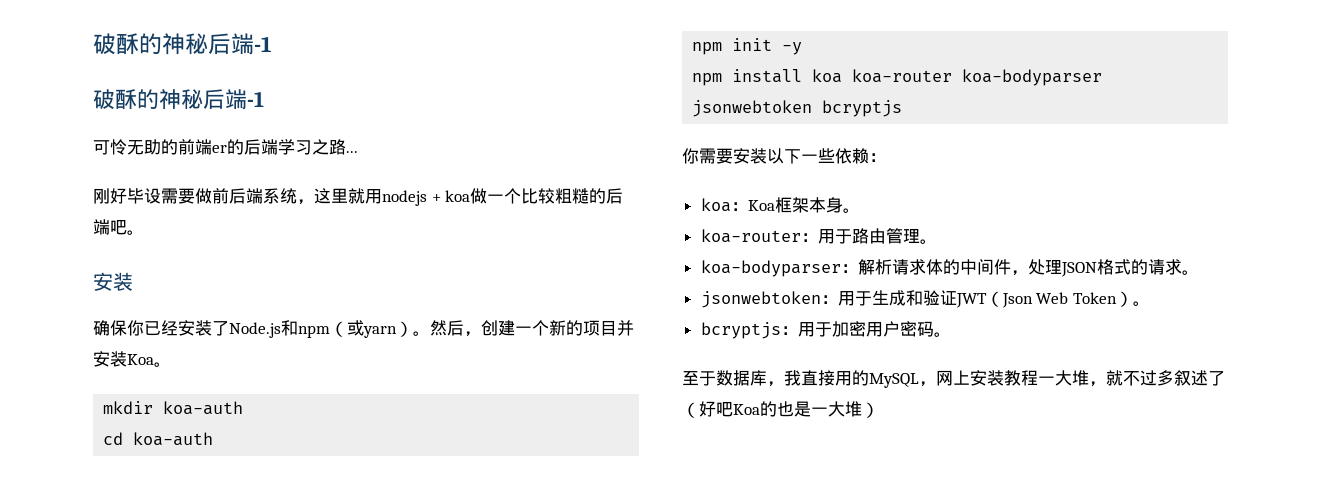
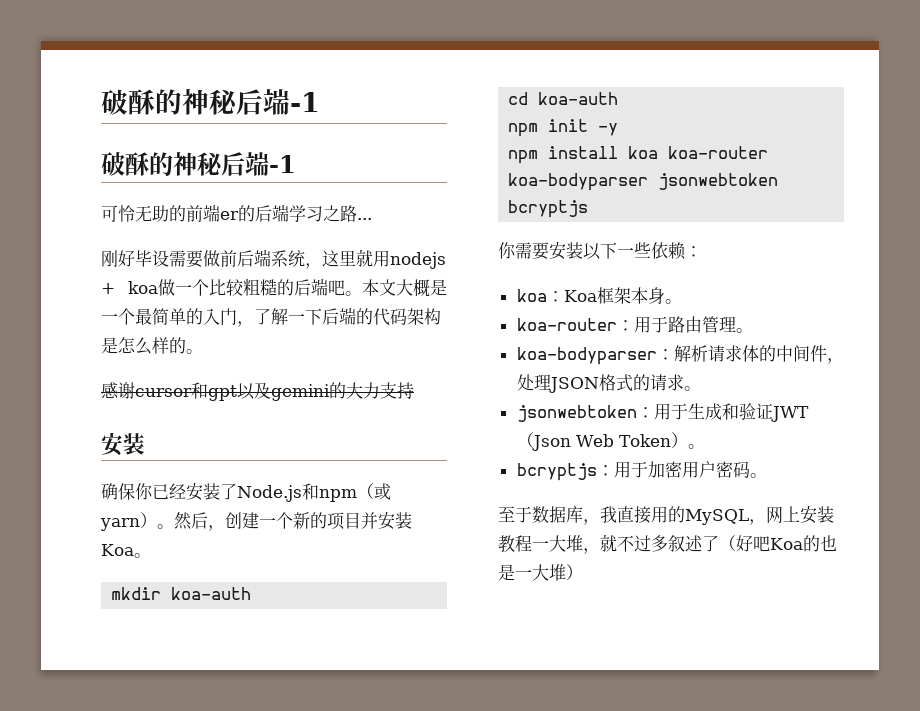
+ 本文大概是一个最简单的入门，了解一下后端的代码架构是怎么样的。
+ 感谢cursor和gpt以及gemini的大力支持

